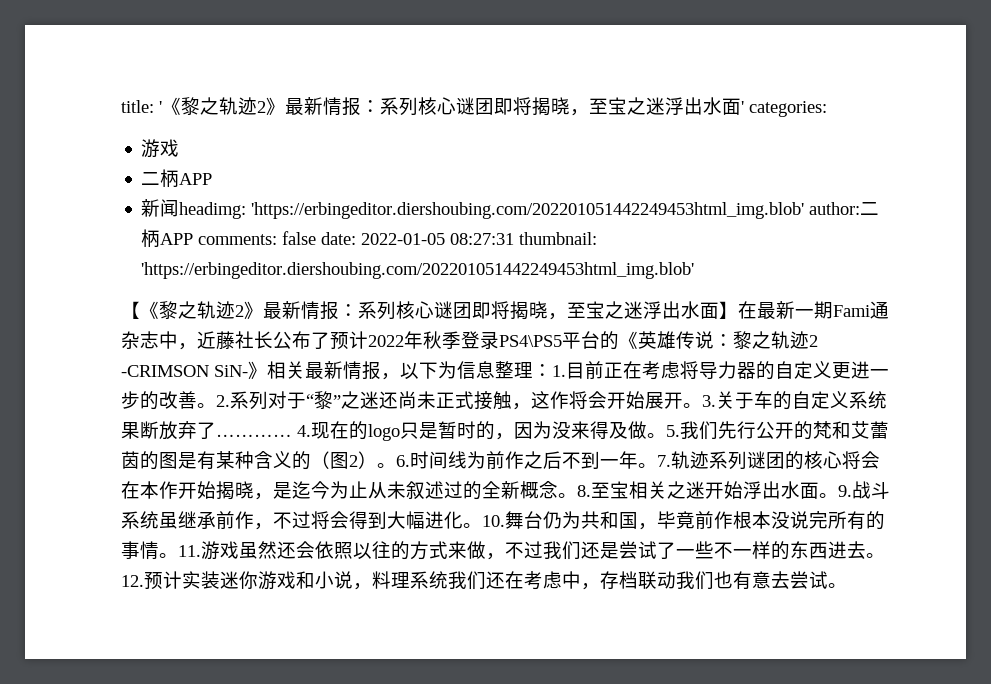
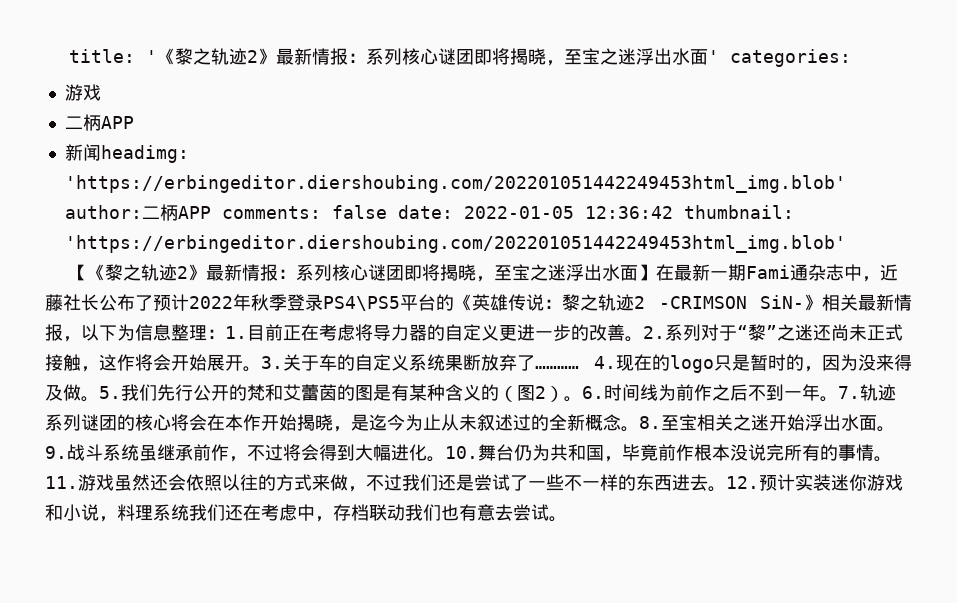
- 新闻headimg: 'https://erbingeditor.diershoubing.com/202201051442249453html_img.blob' author:二柄APP comments: false date: 2022-01-05 08:27:31 thumbnail: 'https://erbingeditor.diershoubing.com/202201051442249453html_img.blob'
+ 新闻headimg: 'https://erbingeditor.diershoubing.com/202201051442249453html_img.blob' author:二柄APP comments: false date: 2022-01-05 12:36:42 thumbnail: 'https://erbingeditor.diershoubing.com/202201051442249453html_img.blob'

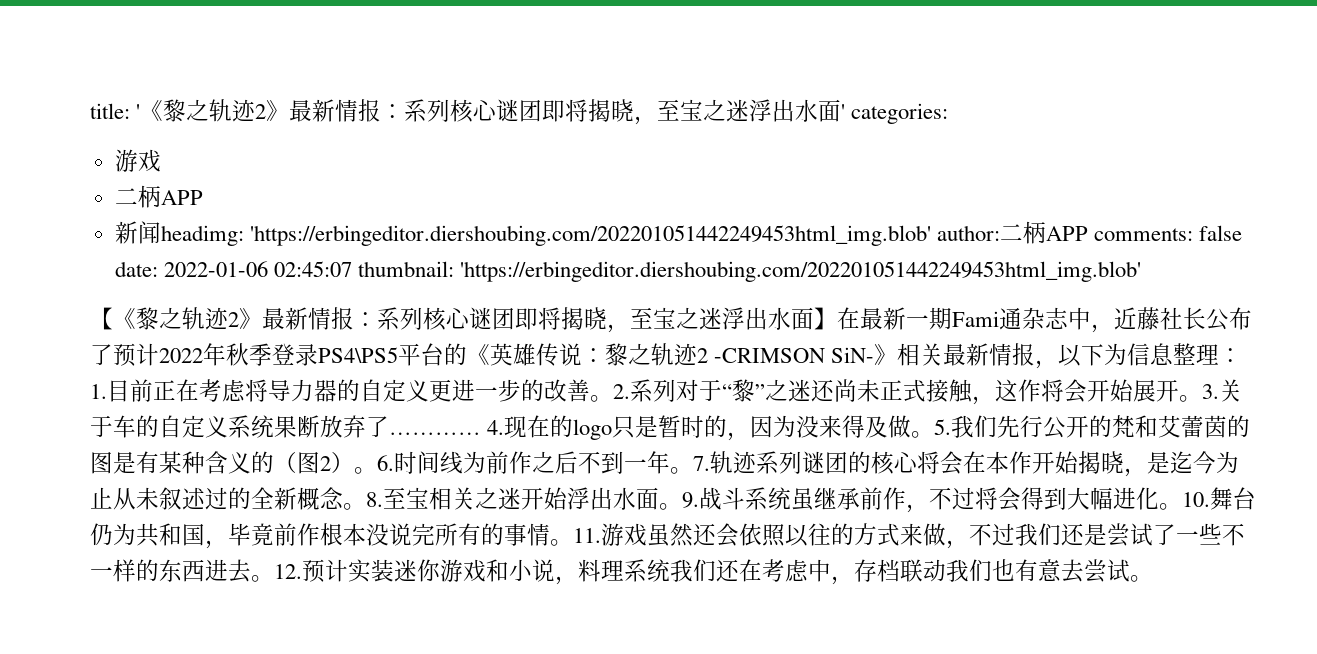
- 新闻headimg: 'https://erbingeditor.diershoubing.com/202201051442249453html_img.blob' author:二柄APP comments: false date: 2022-01-05 12:36:42 thumbnail: 'https://erbingeditor.diershoubing.com/202201051442249453html_img.blob'
+ 新闻headimg: 'https://erbingeditor.diershoubing.com/202201051442249453html_img.blob' author:二柄APP comments: false date: 2022-01-06 02:45:07 thumbnail: 'https://erbingeditor.diershoubing.com/202201051442249453html_img.blob'

